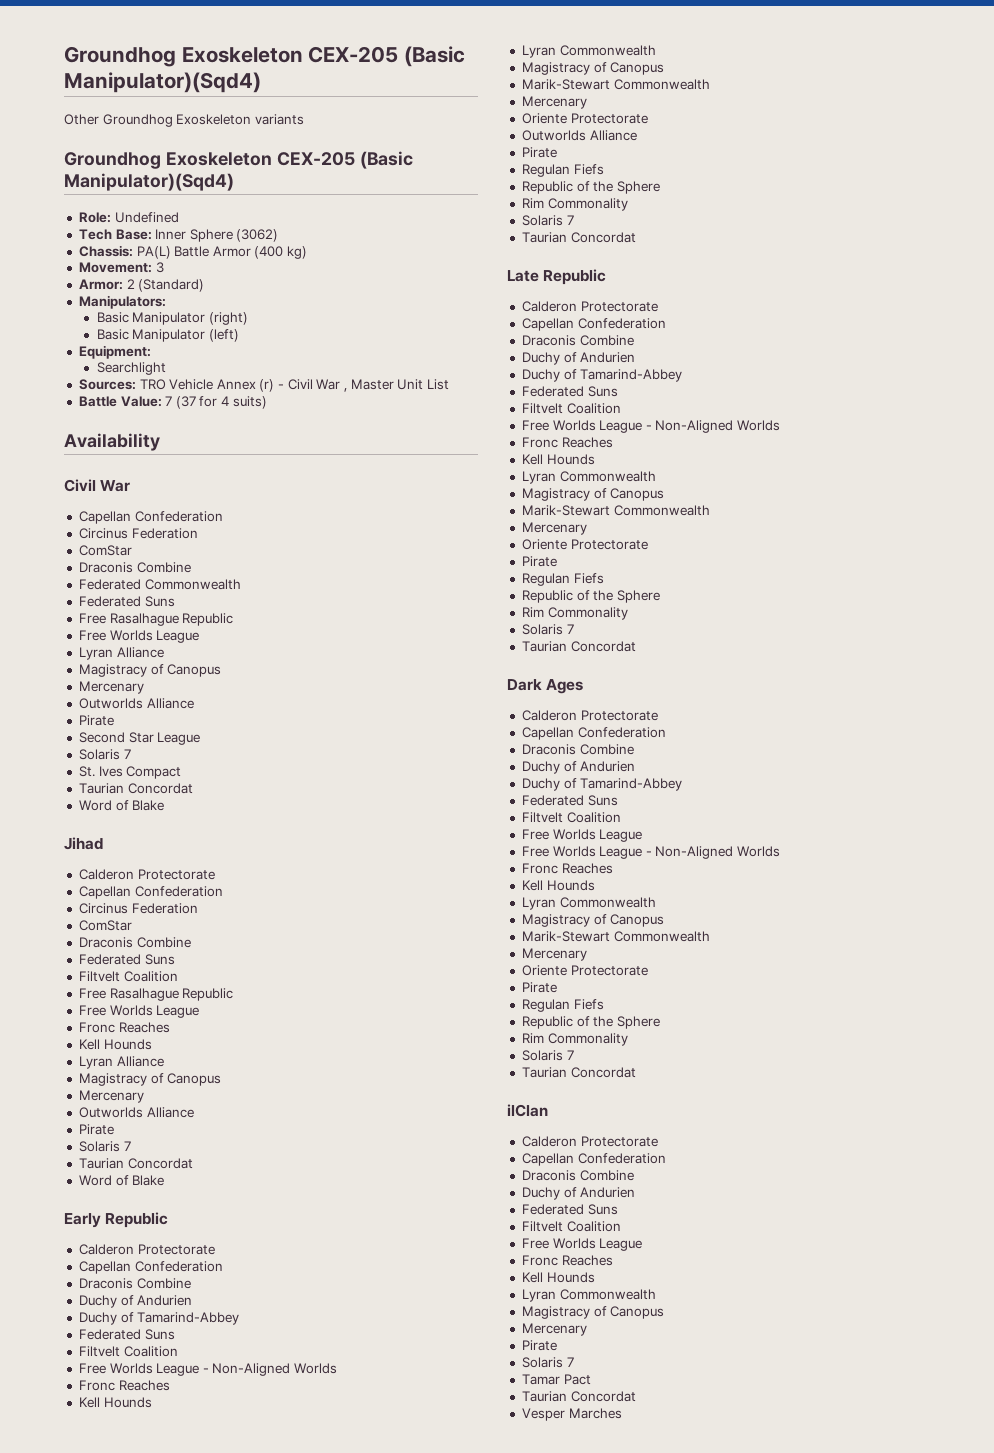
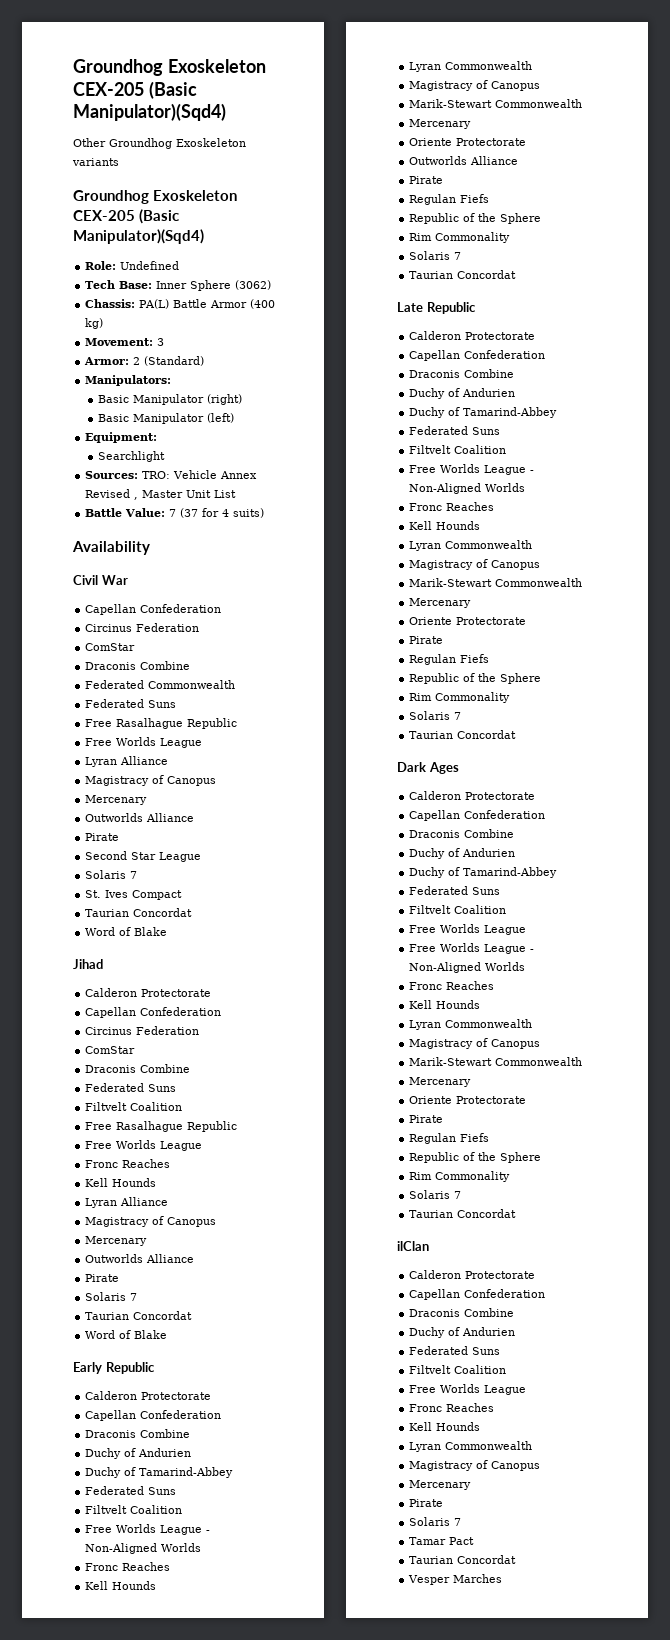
- Sources: TRO Vehicle Annex (r) - Civil War , Master Unit List
+ Sources: TRO: Vehicle Annex Revised , Master Unit List

